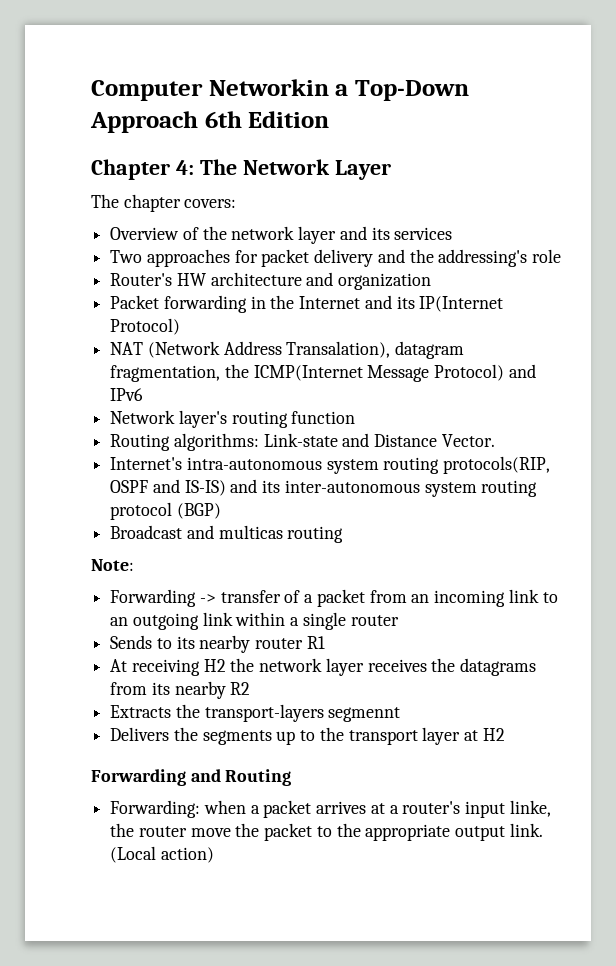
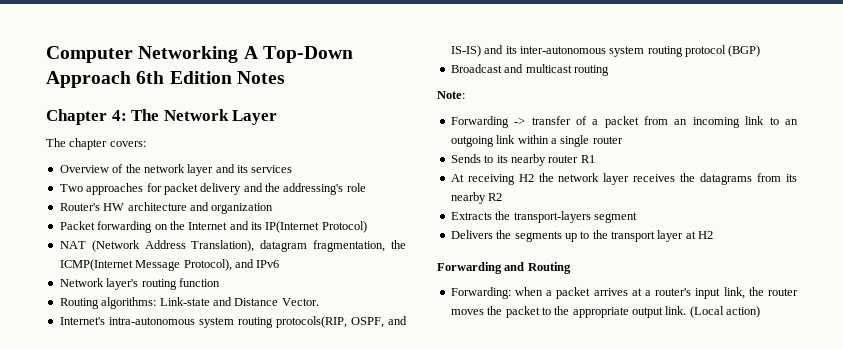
- Computer Networkin a Top-Down Approach 6th Edition
+ Computer Networking A Top-Down Approach 6th Edition Notes
- Packet forwarding in the Internet and its IP(Internet Protocol)
+ Packet forwarding on the Internet and its IP(Internet Protocol)
- NAT (Network Address Transalation), datagram fragmentation, the ICMP(Internet Message Protocol) and IPv6
+ NAT (Network Address Translation), datagram fragmentation, the ICMP(Internet Message Protocol), and IPv6
- Internet's intra-autonomous system routing protocols(RIP, OSPF and IS-IS) and its inter-autonomous system routing protocol (BGP)
+ Internet's intra-autonomous system routing protocols(RIP, OSPF, and IS-IS) and its inter-autonomous system routing protocol (BGP)
- Broadcast and multicas routing
+ Broadcast and multicast routing
- Extracts the transport-layers segmennt
+ Extracts the transport-layers segment
- Forwarding: when a packet arrives at a router's input linke, the router move the packet to the appropriate output link.
+ Forwarding: when a packet arrives at a router's input link, the router moves the packet to the appropriate output link.

